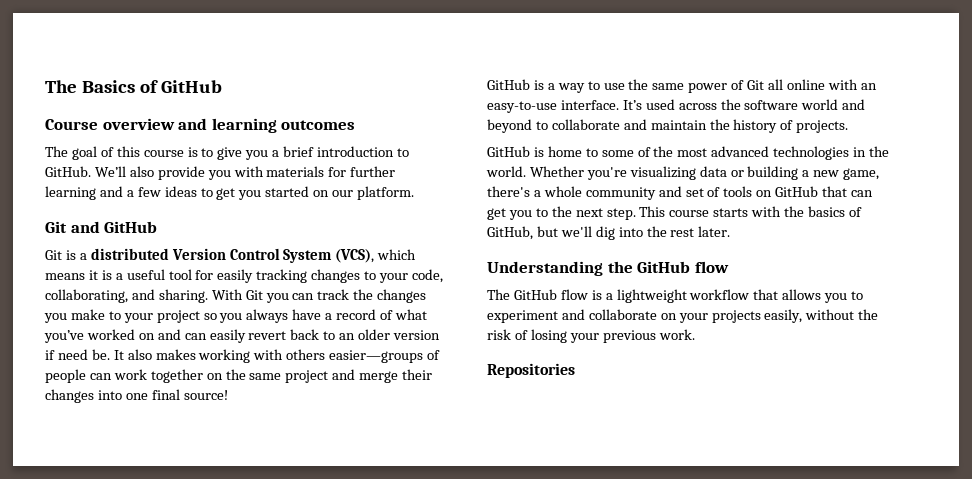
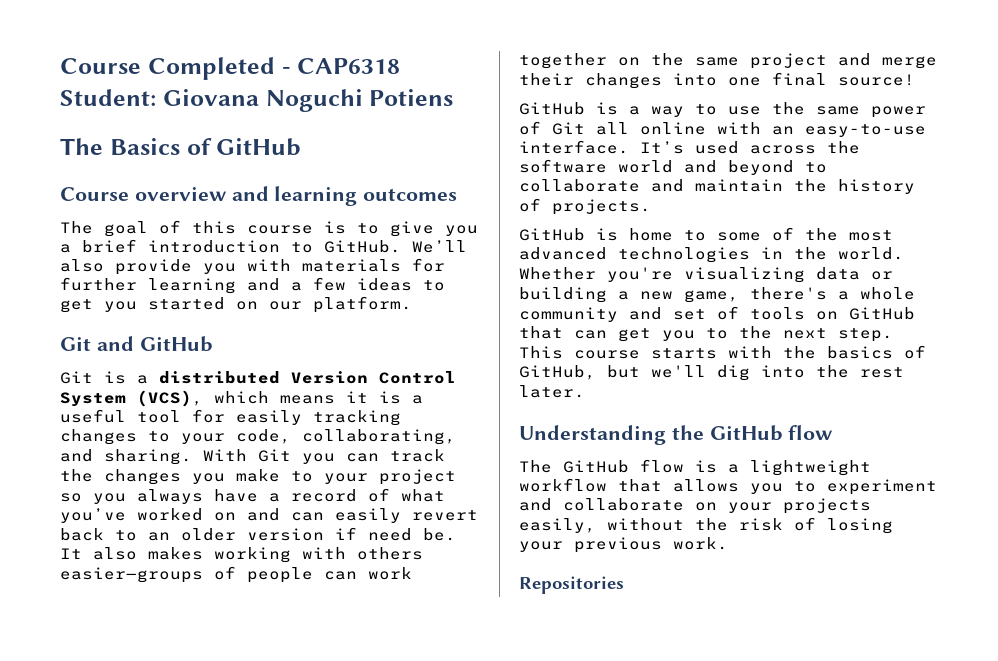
+ Course Completed - CAP6318 Student: Giovana Noguchi Potiens

